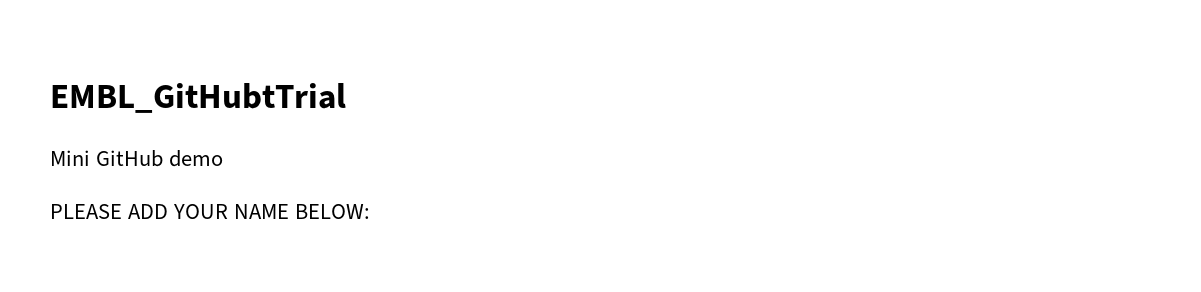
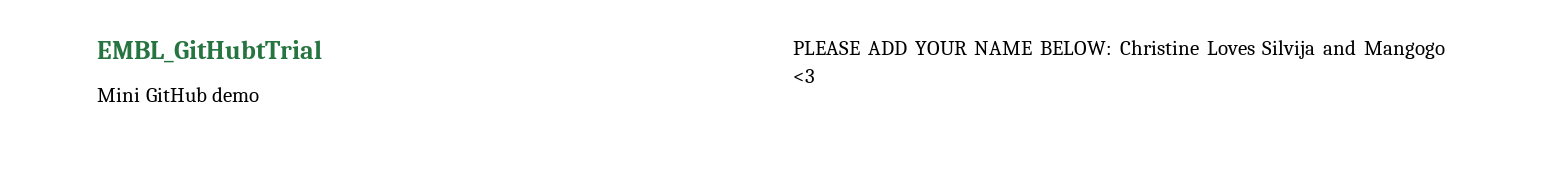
- PLEASE ADD YOUR NAME BELOW:
+ PLEASE ADD YOUR NAME BELOW: Christine Loves Silvija and Mangogo <3

